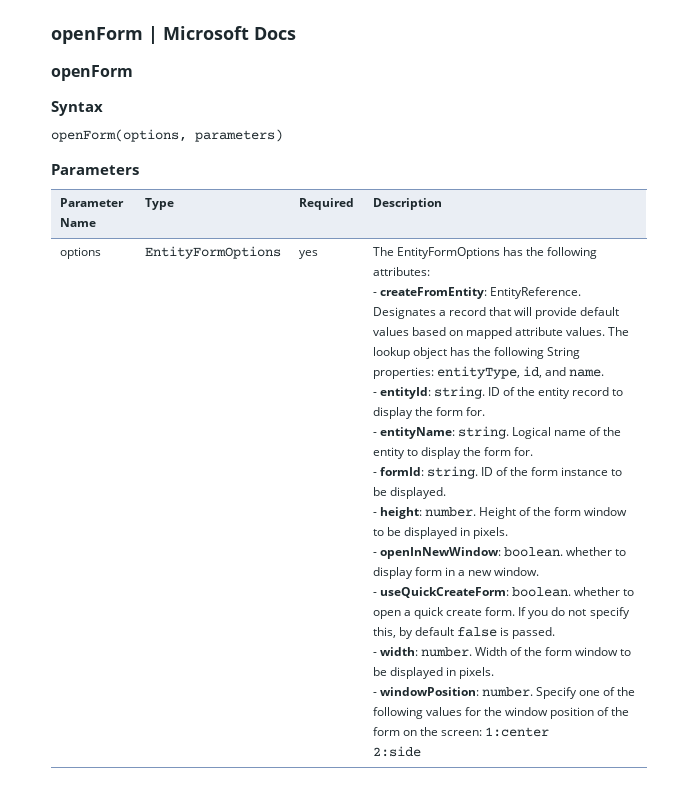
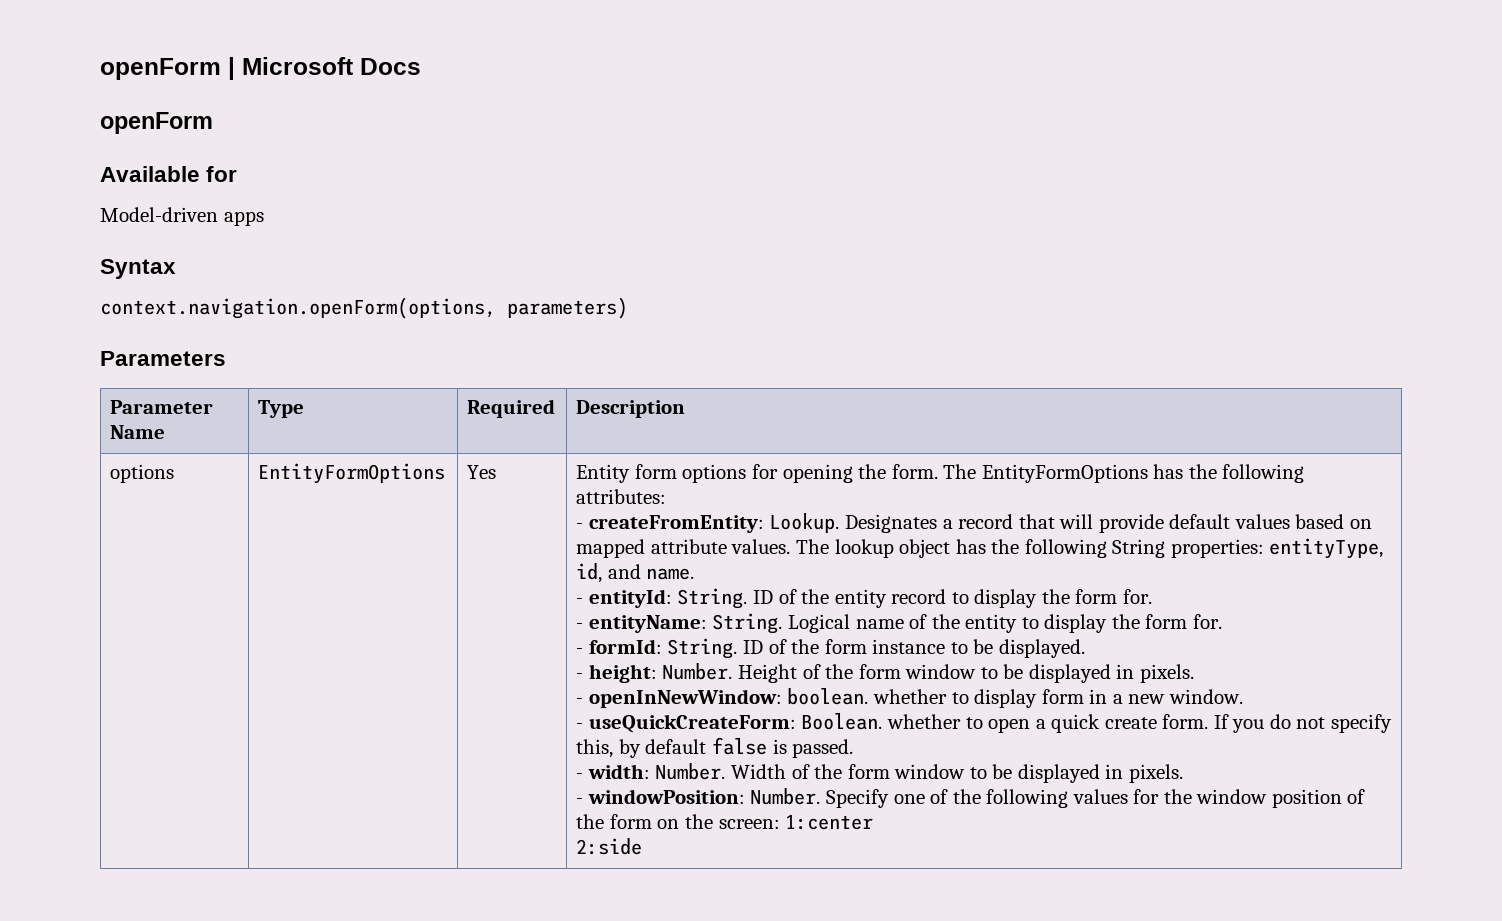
+ Available for
+ Model-driven apps
- openForm(options, parameters)
+ context.navigation.openForm(options, parameters)
- yes | The EntityFormOptions has the following attributes:
+ Yes | Entity form options for opening the form. The EntityFormOptions has the following attributes:
- - createFromEntity: EntityReference.
+ - createFromEntity: Lookup.
- - entityId: string.
+ - entityId: String.
- - entityName: string.
+ - entityName: String.
- - formId: string.
+ - formId: String.
- - height: number.
+ - height: Number.
- - useQuickCreateForm: boolean. whether to open a quick create form.
+ - useQuickCreateForm: Boolean. whether to open a quick create form.
- - width: number.
+ - width: Number.
- - windowPosition: number.
+ - windowPosition: Number.

